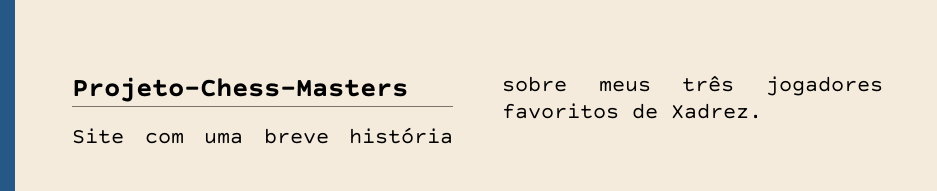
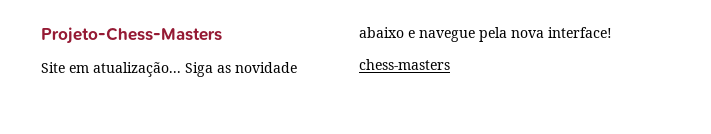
- Site com uma breve história sobre meus três jogadores favoritos de Xadrez.
+ Site em atualização... Siga as novidade abaixo e navegue pela nova interface!
+ chess-masters

